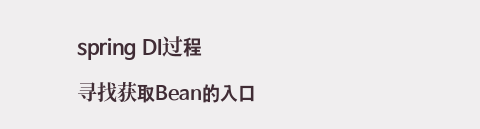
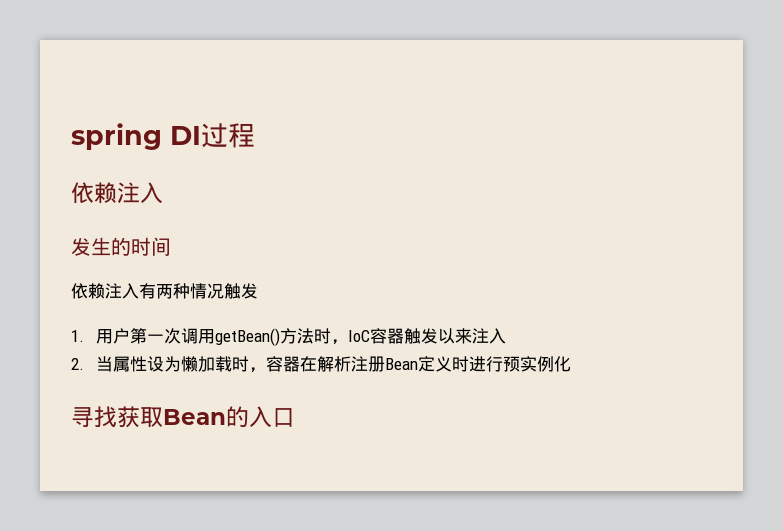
  spring DI过程
+ 依赖注入
+ 发生的时间
+ 依赖注入有两种情况触发
+ 1.用户第一次调用getBean()方法时，IoC容器触发以来注入
+ 2.当属性设为懒加载时，容器在解析注册Bean定义时进行预实例化

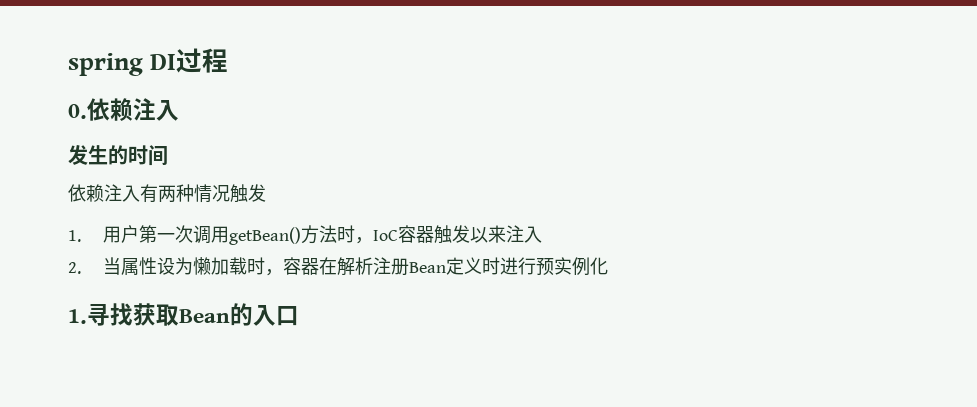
  spring DI过程
- 依赖注入
+ 0.依赖注入
- 寻找获取Bean的入口
+ 1.寻找获取Bean的入口

